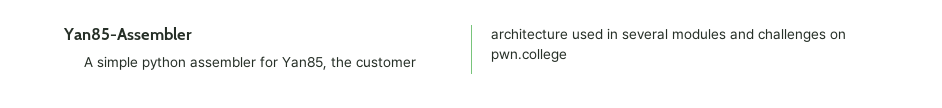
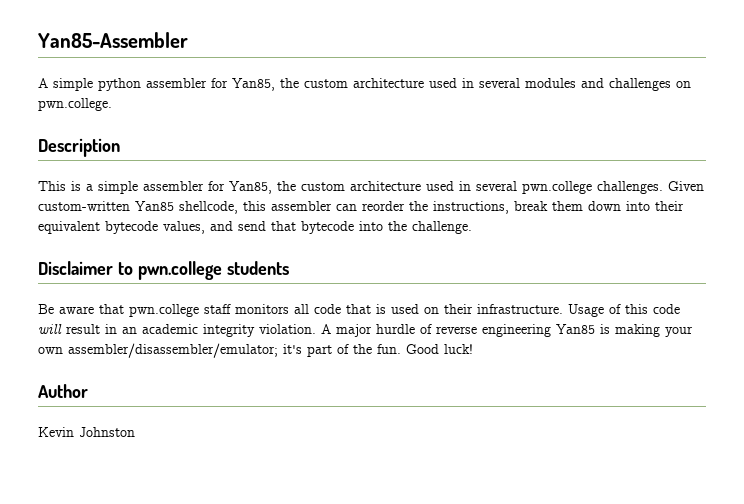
- A simple python assembler for Yan85, the customer architecture used in several modules and challenges on pwn.college
+ A simple python assembler for Yan85, the custom architecture used in several modules and challenges on pwn.college.
+ Description
+ This is a simple assembler for Yan85, the custom architecture used in several pwn.college challenges. Given custom-written Yan85 shellcode, this assembler can reorder the instructions, break them down into their equivalent bytecode values, and send that bytecode into the challenge.
+ Disclaimer to pwn.college students
+ Be aware that pwn.college staff monitors all code that is used on their infrastructure. Usage of this code will result in an academic integrity violation. A major hurdle of reverse engineering Yan85 is making your own assembler/disassembler/emulator; it's part of the fun. Good luck!
+ Author
+ Kevin Johnston

